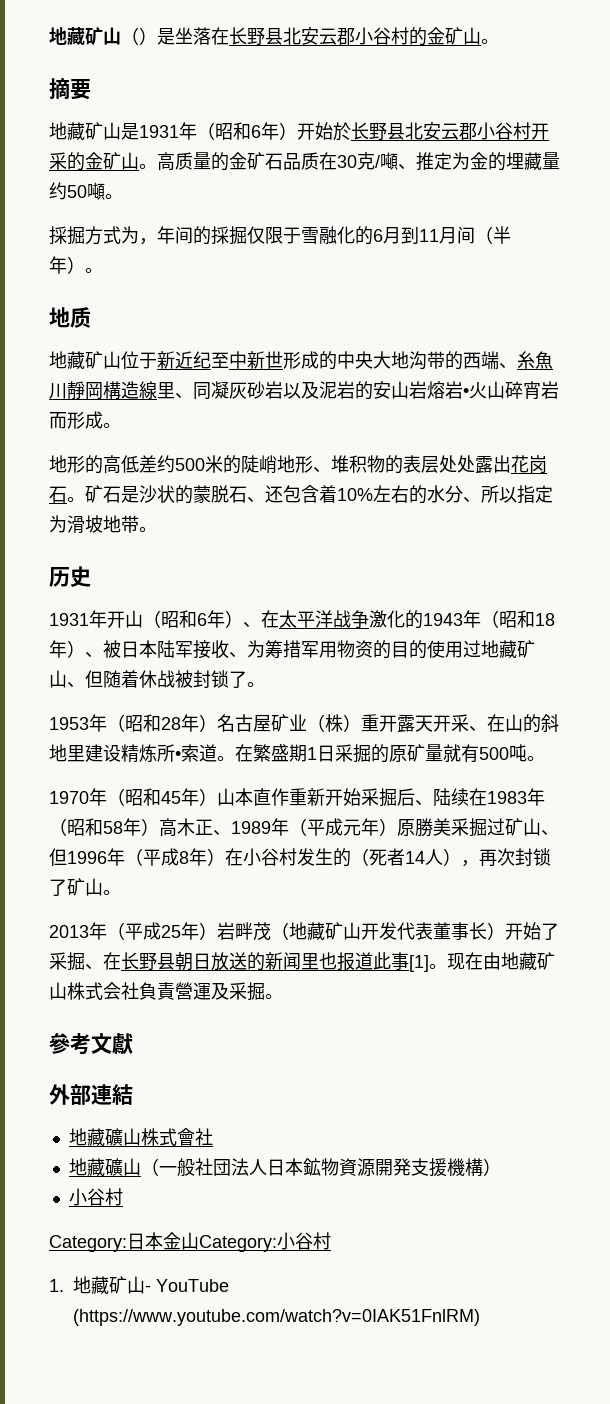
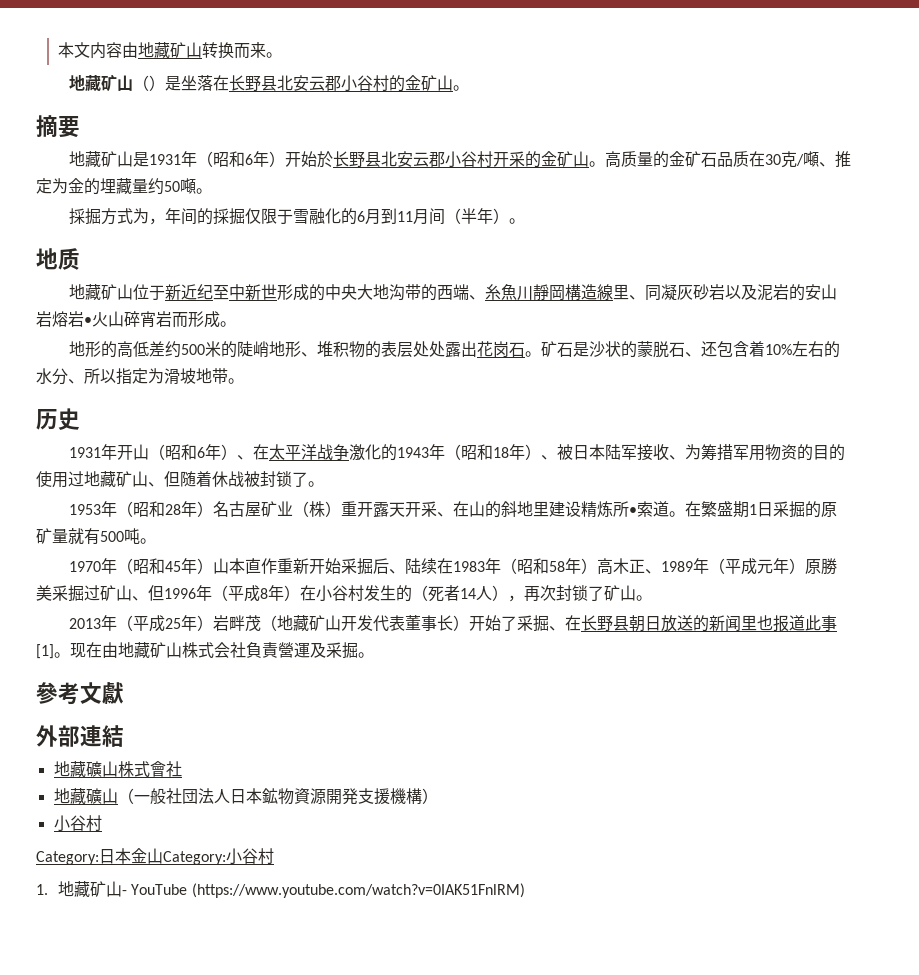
+ 本文内容由地藏矿山转换而来。

